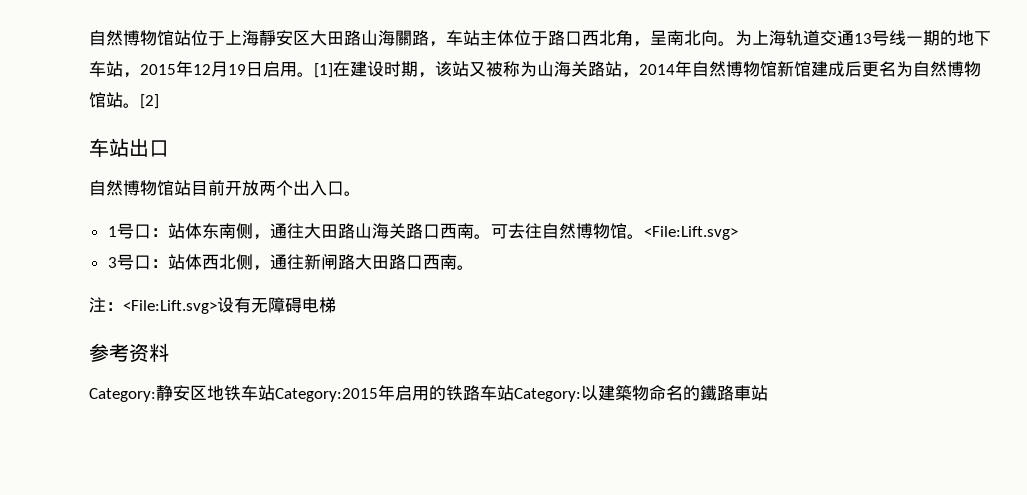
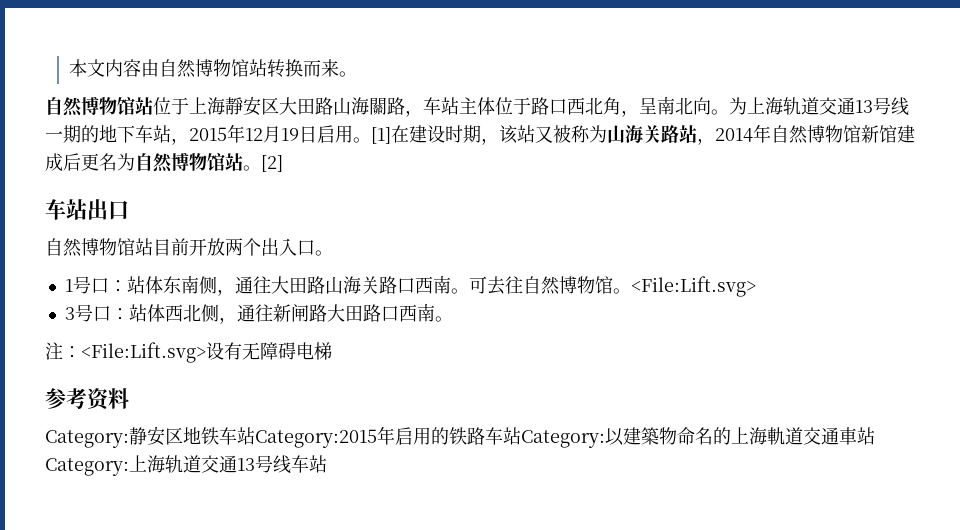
+ 本文内容由自然博物馆站转换而来。
- Category:静安区地铁车站Category:2015年启用的铁路车站Category:以建築物命名的鐵路車站
+ Category:静安区地铁车站Category:2015年启用的铁路车站Category:以建築物命名的上海軌道交通車站Category:上海轨道交通13号线车站

